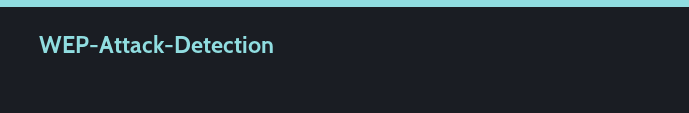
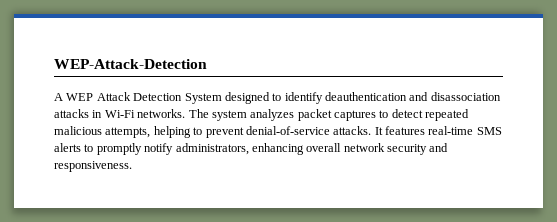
+ A WEP Attack Detection System designed to identify deauthentication and disassociation attacks in Wi-Fi networks. The system analyzes packet captures to detect repeated malicious attempts, helping to prevent denial-of-service attacks. It features real-time SMS alerts to promptly notify administrators, enhancing overall network security and responsiveness.

